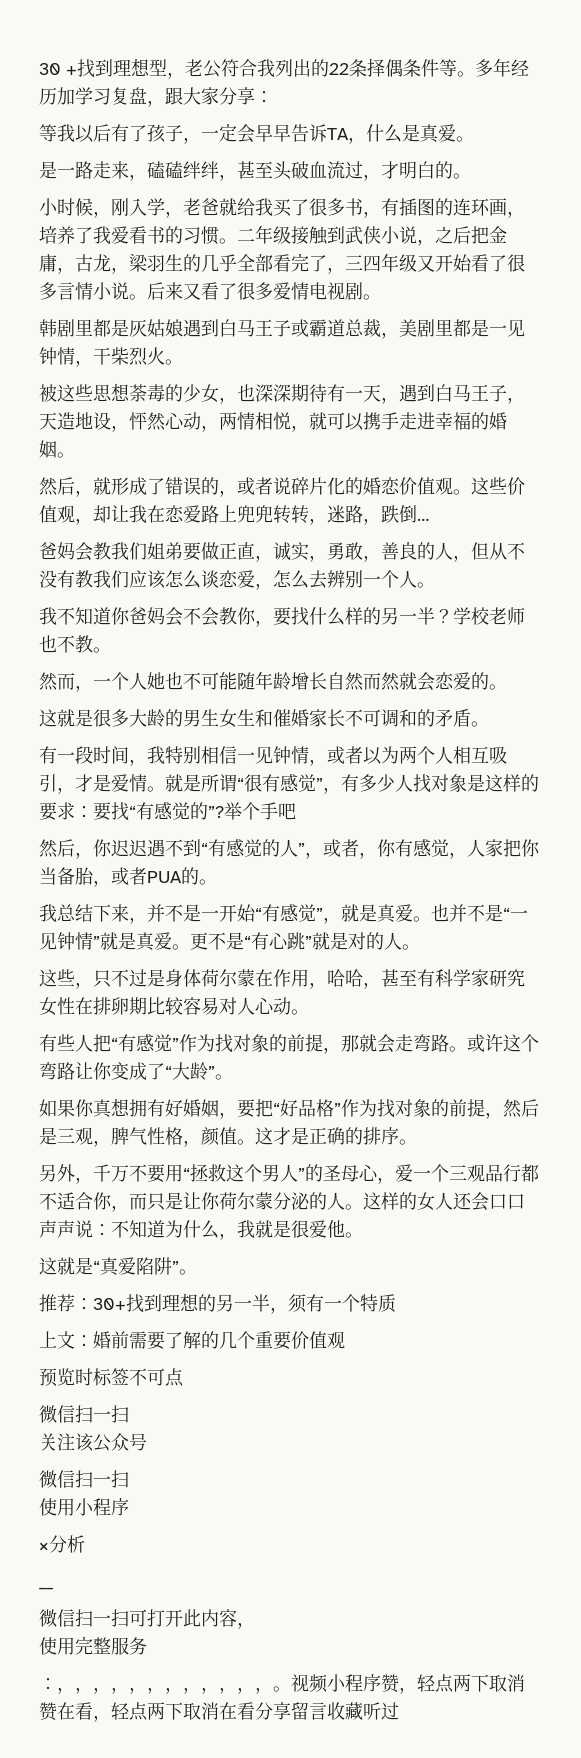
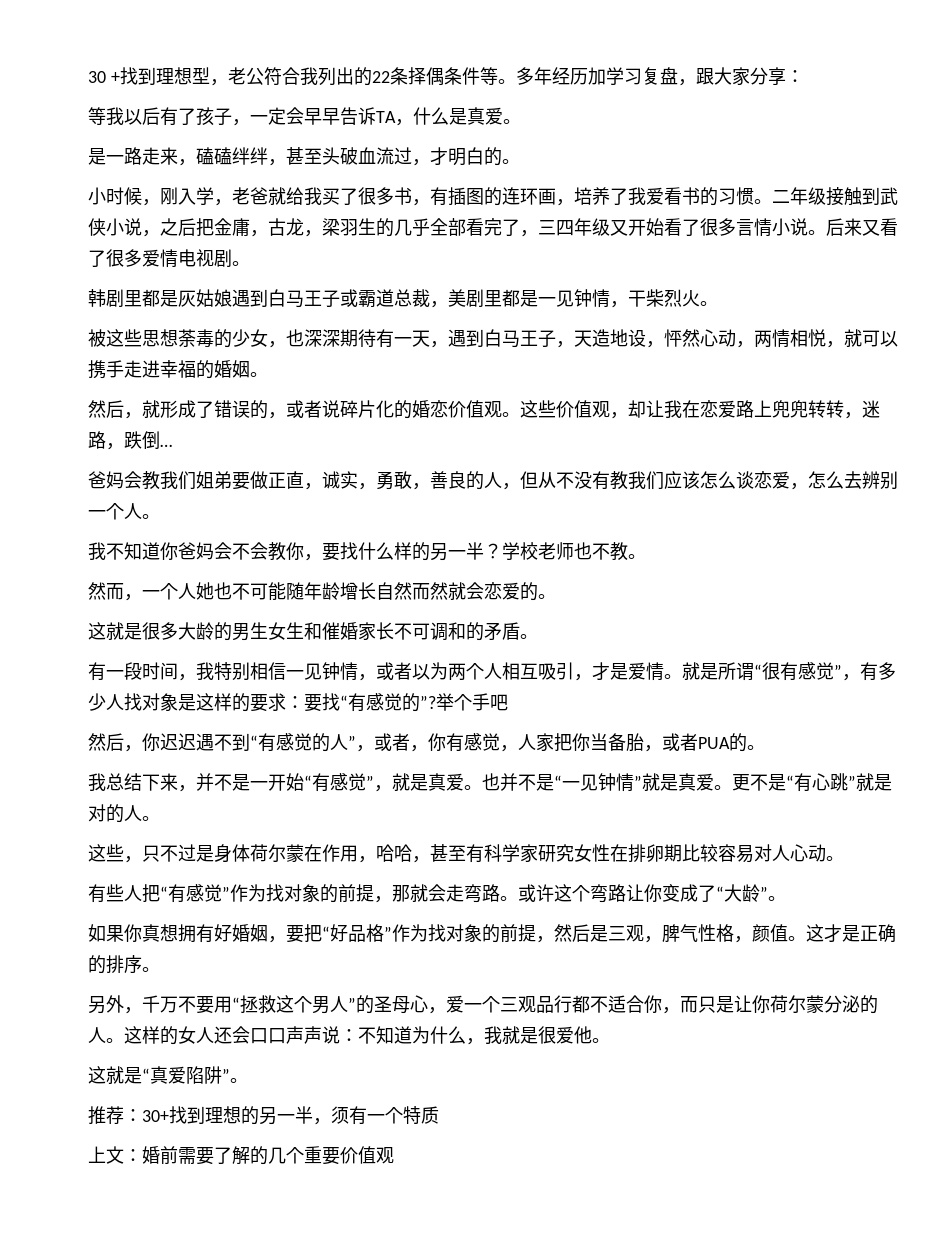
- 预览时标签不可点
- 微信扫一扫
- 关注该公众号
- 微信扫一扫
- 使用小程序
- ×分析
- __
- 微信扫一扫可打开此内容，
- 使用完整服务
- ：，，，，，，，，，，，，。视频小程序赞，轻点两下取消赞在看，轻点两下取消在看分享留言收藏听过

